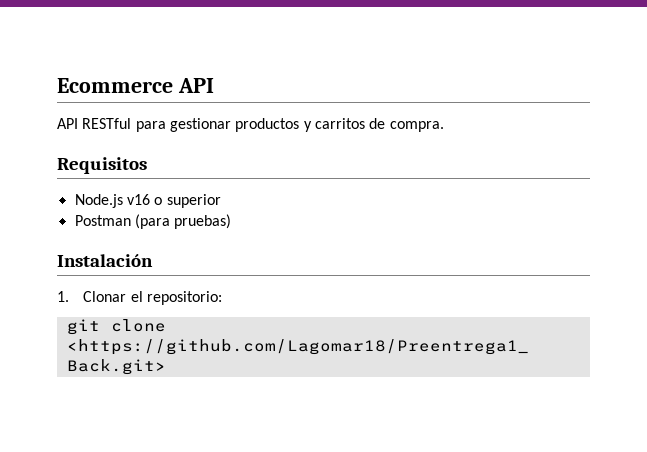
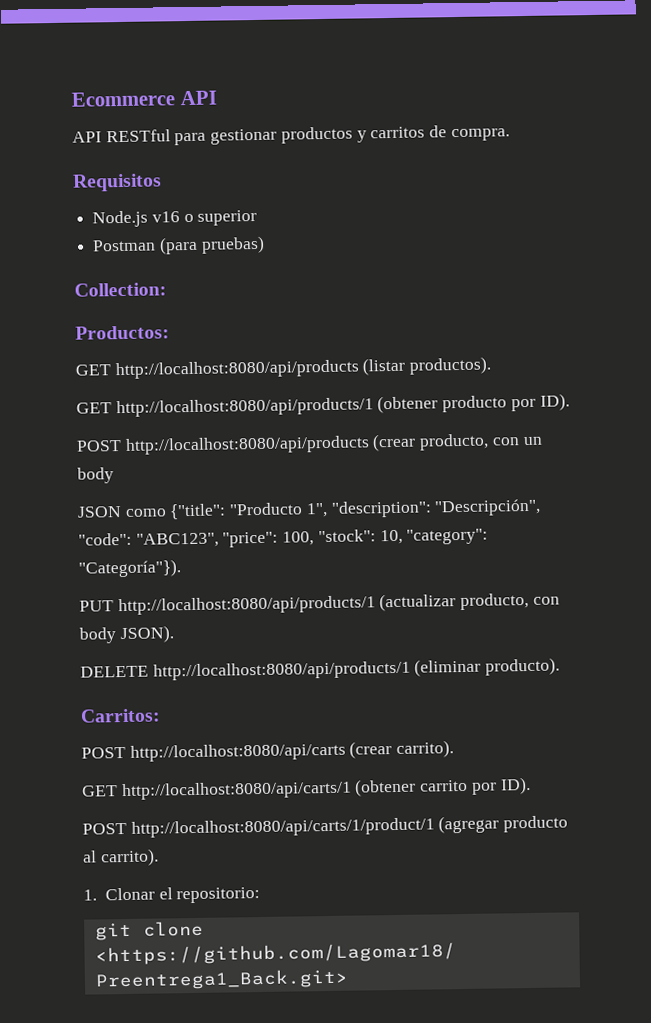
- Instalación
+ Collection:
+ Productos:
+ GET http://localhost:8080/api/products (listar productos).
+ GET http://localhost:8080/api/products/1 (obtener producto por ID).
+ POST http://localhost:8080/api/products (crear producto, con un body
+ JSON como {"title": "Producto 1", "description": "Descripción", "code": "ABC123", "price": 100, "stock": 10, "category": "Categoría"}).
+ PUT http://localhost:8080/api/products/1 (actualizar producto, con body JSON).
+ DELETE http://localhost:8080/api/products/1 (eliminar producto).
+ Carritos:
+ POST http://localhost:8080/api/carts (crear carrito).
+ GET http://localhost:8080/api/carts/1 (obtener carrito por ID).
+ POST http://localhost:8080/api/carts/1/product/1 (agregar producto al carrito).

